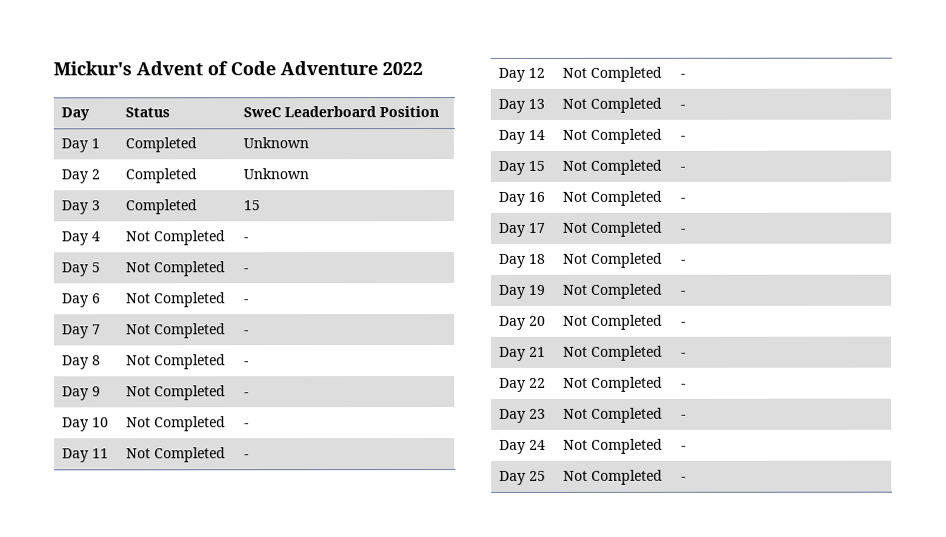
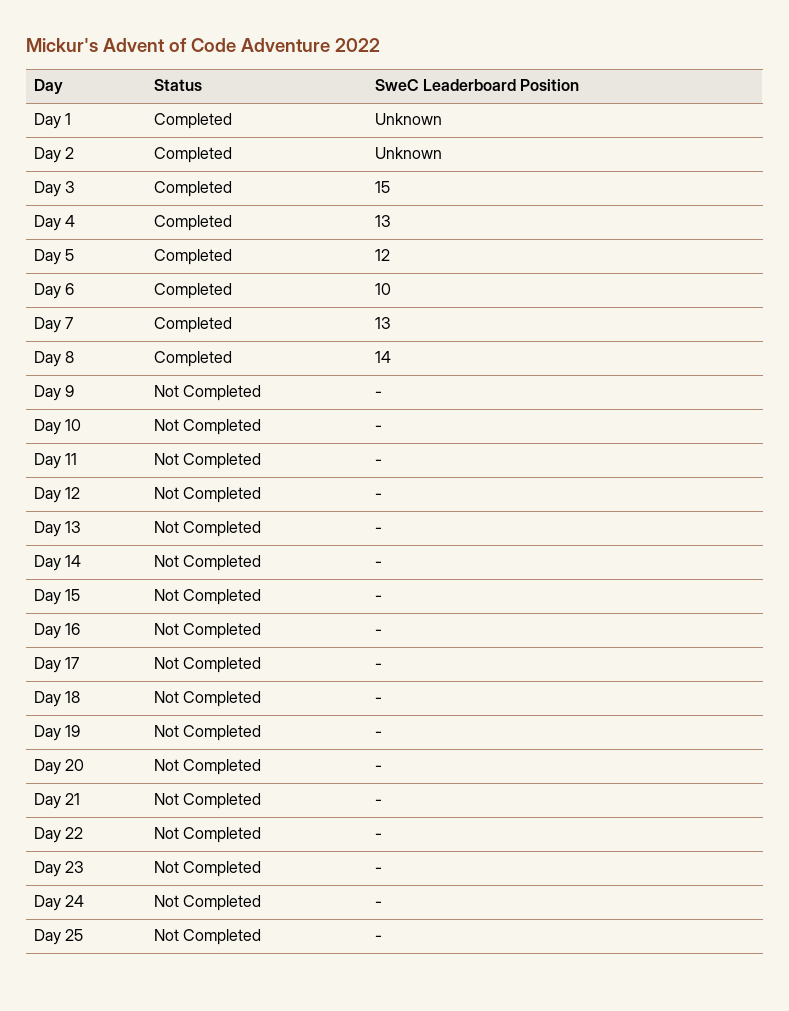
- Day 4 | Not Completed | -
+ Day 4 | Completed | 13
- Day 5 | Not Completed | -
+ Day 5 | Completed | 12
- Day 6 | Not Completed | -
+ Day 6 | Completed | 10
- Day 7 | Not Completed | -
+ Day 7 | Completed | 13
- Day 8 | Not Completed | -
+ Day 8 | Completed | 14

